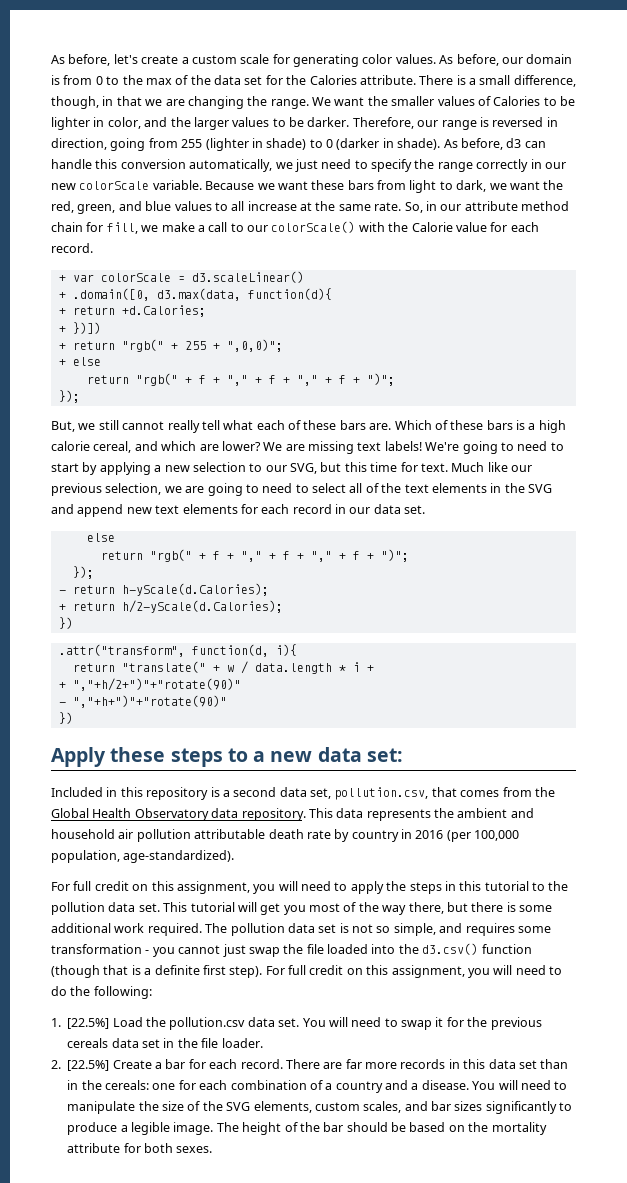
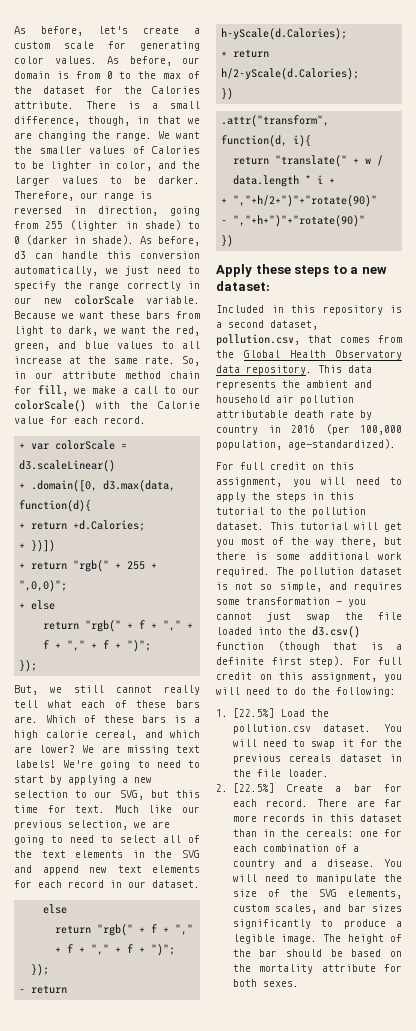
- As before, our domain is from 0 to the max of the data set for the Calories attribute.
+ As before, our domain is from 0 to the max of the dataset for the Calories attribute.
- Much like our previous selection, we are going to need to select all of the text elements in the SVG and append new text elements for each record in our data set.
+ Much like our previous selection, we are going to need to select all of the text elements in the SVG and append new text elements for each record in our dataset.
- Apply these steps to a new data set:
+ Apply these steps to a new dataset:
- Included in this repository is a second data set, pollution.csv, that comes from the Global Health Observatory data repository.
+ Included in this repository is a second dataset, pollution.csv, that comes from the Global Health Observatory data repository.
- For full credit on this assignment, you will need to apply the steps in this tutorial to the pollution data set.
+ For full credit on this assignment, you will need to apply the steps in this tutorial to the pollution dataset.
- The pollution data set is not so simple, and requires some transformation - you cannot just swap the file loaded into the d3.csv() function (though that is a definite first step).
+ The pollution dataset is not so simple, and requires some transformation - you cannot just swap the file loaded into the d3.csv() function (though that is a definite first step).
- 1. [22.5%] Load the pollution.csv data set.
+ 1. [22.5%] Load the pollution.csv dataset.
- You will need to swap it for the previous cereals data set in the file loader.
+ You will need to swap it for the previous cereals dataset in the file loader.
- There are far more records in this data set than in the cereals: one for each combination of a country and a disease.
+ There are far more records in this dataset than in the cereals: one for each combination of a country and a disease.

